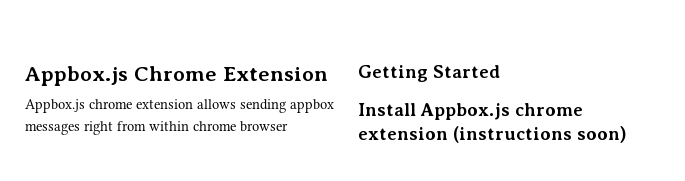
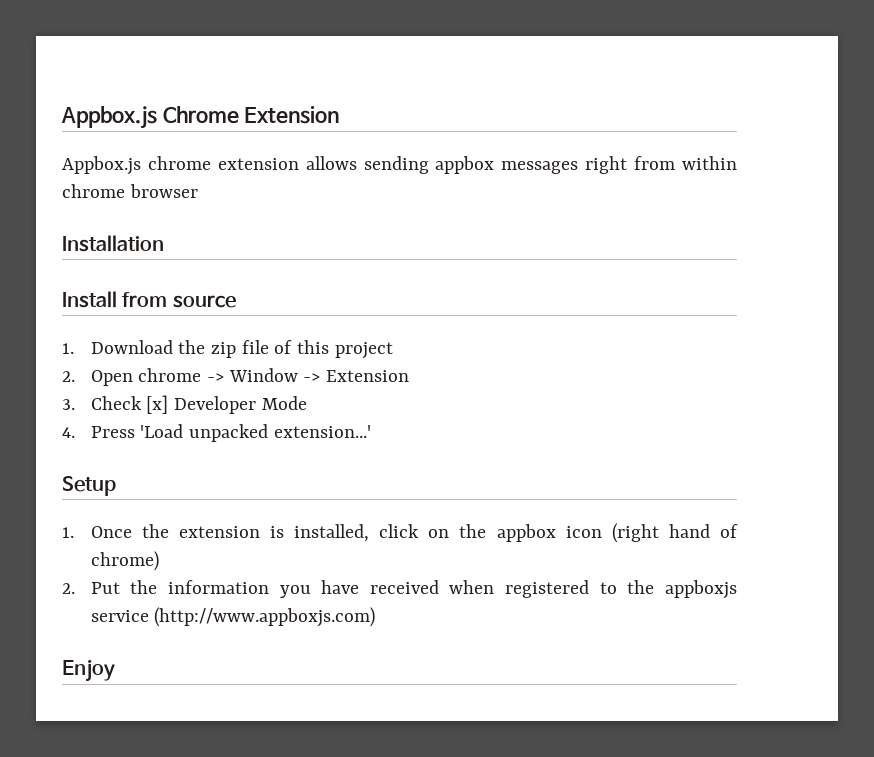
- Getting Started
+ Installation
- Install Appbox.js chrome extension (instructions soon)
+ Install from source
+ 1. Download the zip file of this project
+ 2. Open chrome -> Window -> Extension
+ 3. Check [x] Developer Mode
+ 4. Press 'Load unpacked extension...'
+ Setup
+ 1. Once the extension is installed, click on the appbox icon (right hand of chrome)
+ 2. Put the information you have received when registered to the appboxjs service (http://www.appboxjs.com)
+ Enjoy

